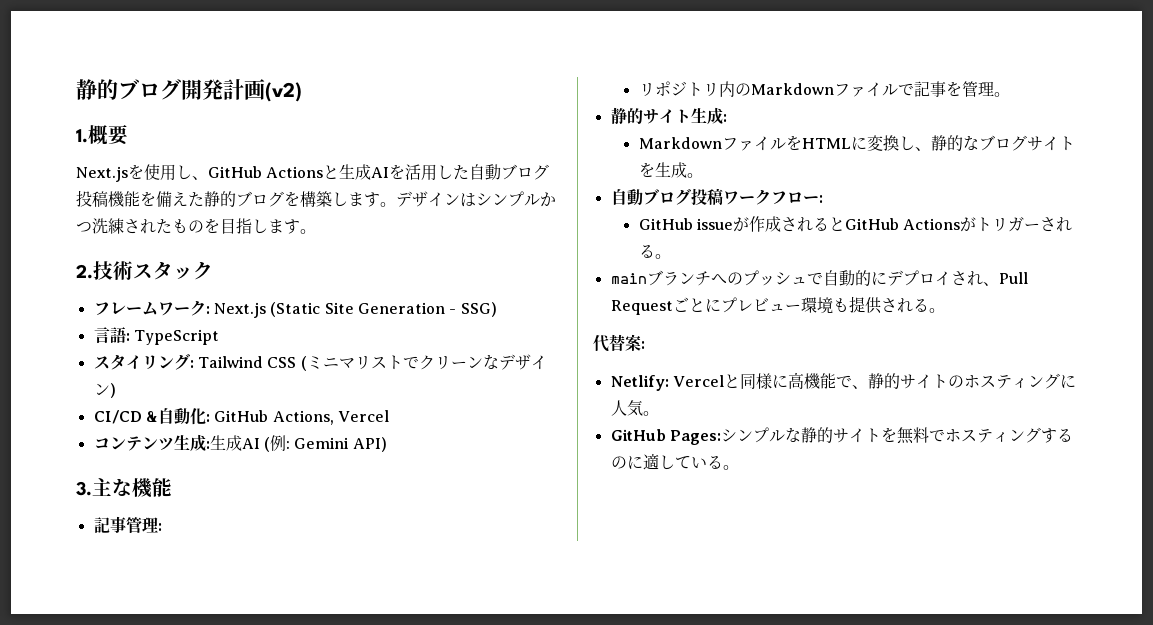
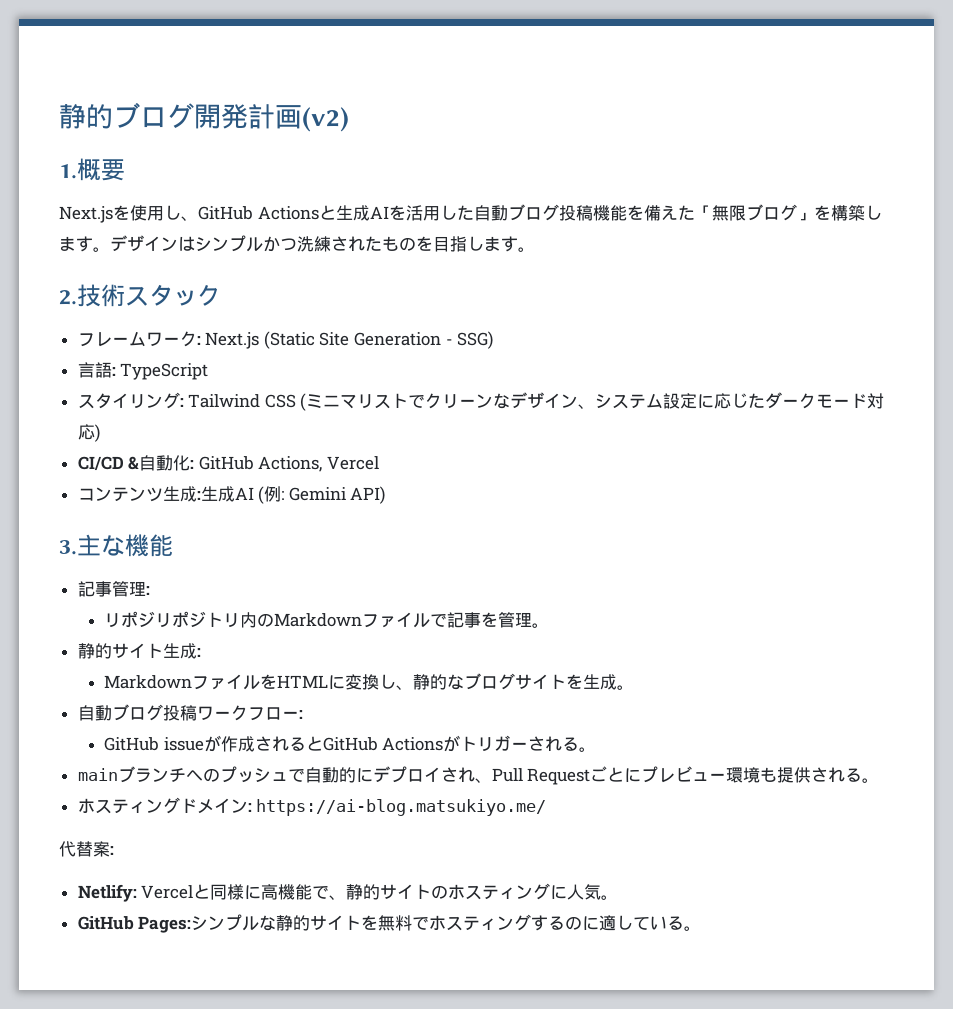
- Next.jsを使用し、GitHub Actionsと生成AIを活用した自動ブログ投稿機能を備えた静的ブログを構築します。
+ Next.jsを使用し、GitHub Actionsと生成AIを活用した自動ブログ投稿機能を備えた「無限ブログ」を構築します。
- スタイリング: Tailwind CSS (ミニマリストでクリーンなデザイン)
+ スタイリング: Tailwind CSS (ミニマリストでクリーンなデザイン、システム設定に応じたダークモード対応)
- リポジトリ内のMarkdownファイルで記事を管理。
+ リポジリポジトリ内のMarkdownファイルで記事を管理。
+ ホスティングドメイン: https://ai-blog.matsukiyo.me/

